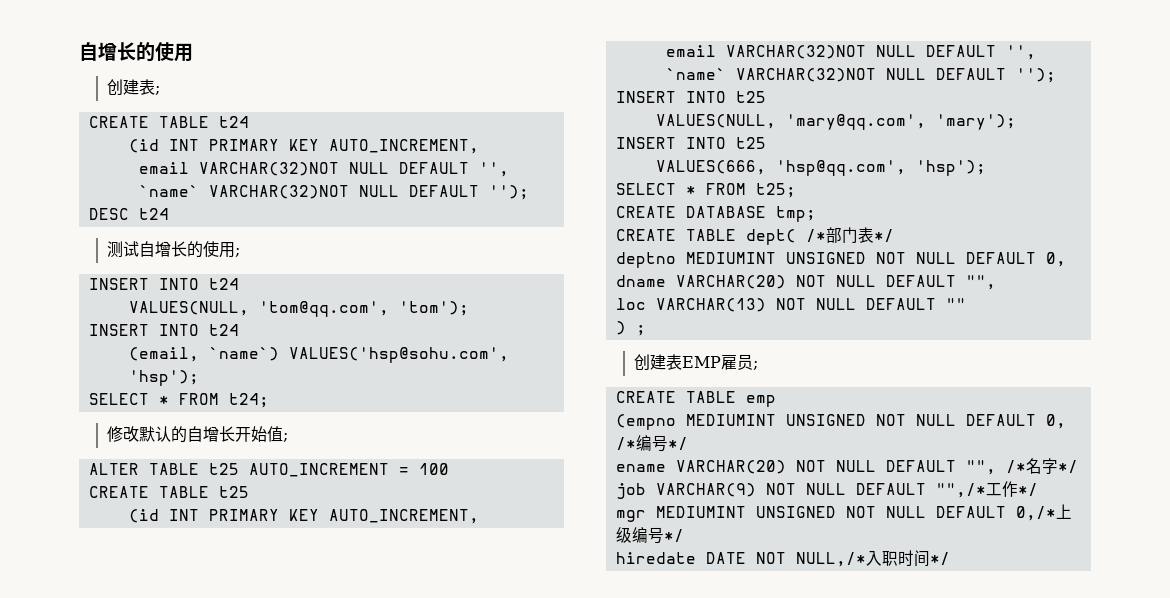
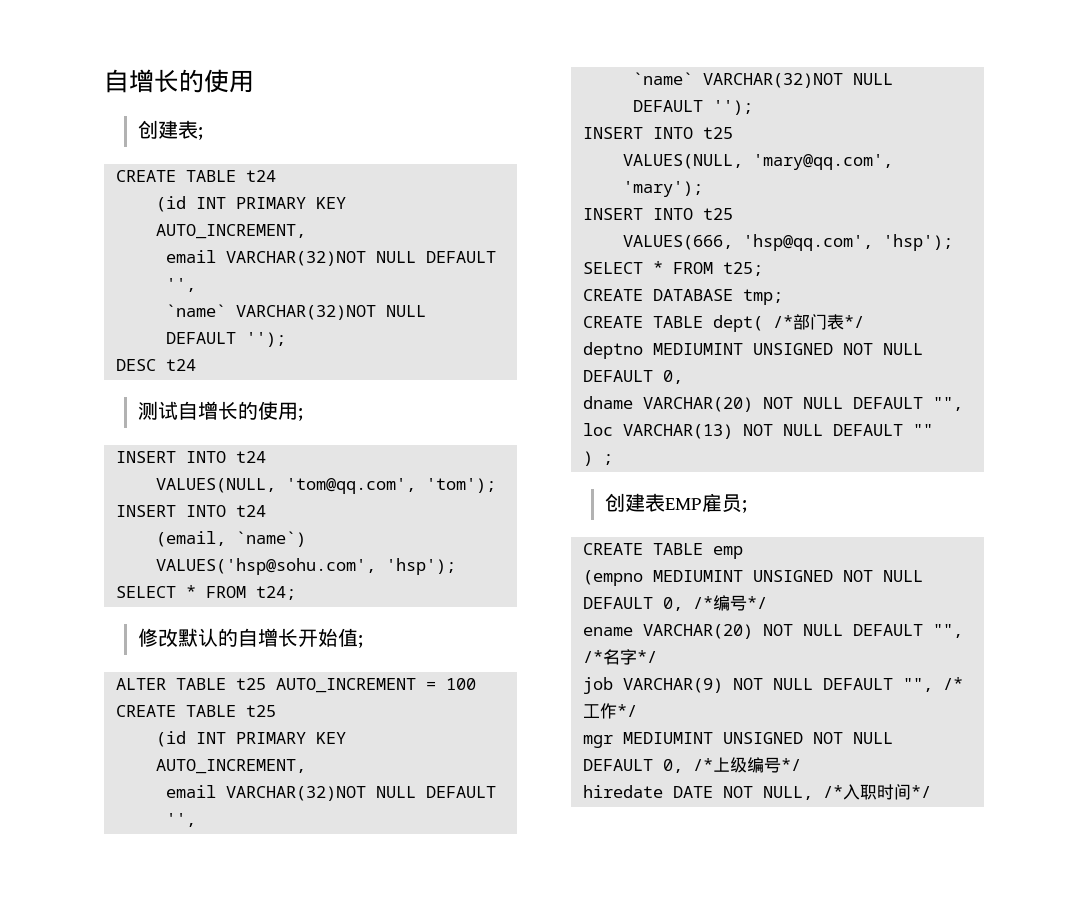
- job VARCHAR(9) NOT NULL DEFAULT "",/*工作*/
+ job VARCHAR(9) NOT NULL DEFAULT "", /*工作*/
- mgr MEDIUMINT UNSIGNED NOT NULL DEFAULT 0,/*上级编号*/
+ mgr MEDIUMINT UNSIGNED NOT NULL DEFAULT 0, /*上级编号*/
- hiredate DATE NOT NULL,/*入职时间*/
+ hiredate DATE NOT NULL, /*入职时间*/

